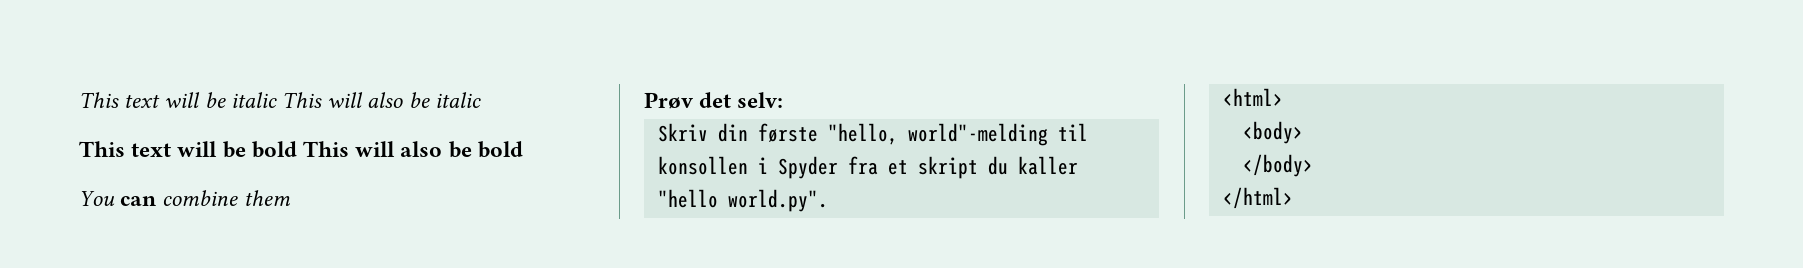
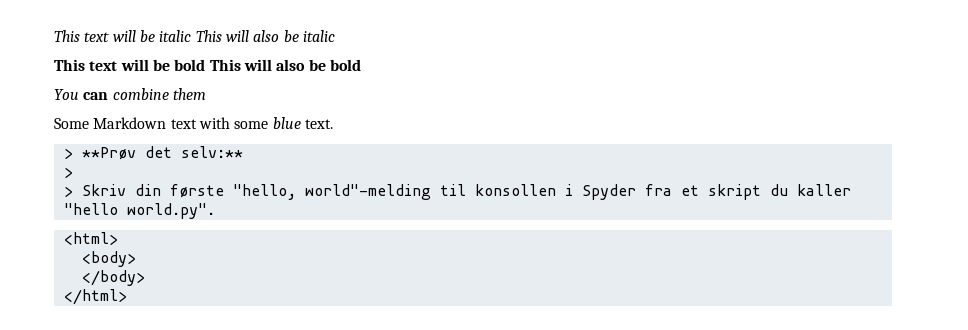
- Prøv det selv:
- Skriv din første "hello, world"-melding til konsollen i Spyder fra et skript du kaller "hello world.py".
+ Some Markdown text with some blue text.
+ > **Prøv det selv:**
+ >
+ > Skriv din første "hello, world"-melding til konsollen i Spyder fra et skript du kaller "hello world.py".

